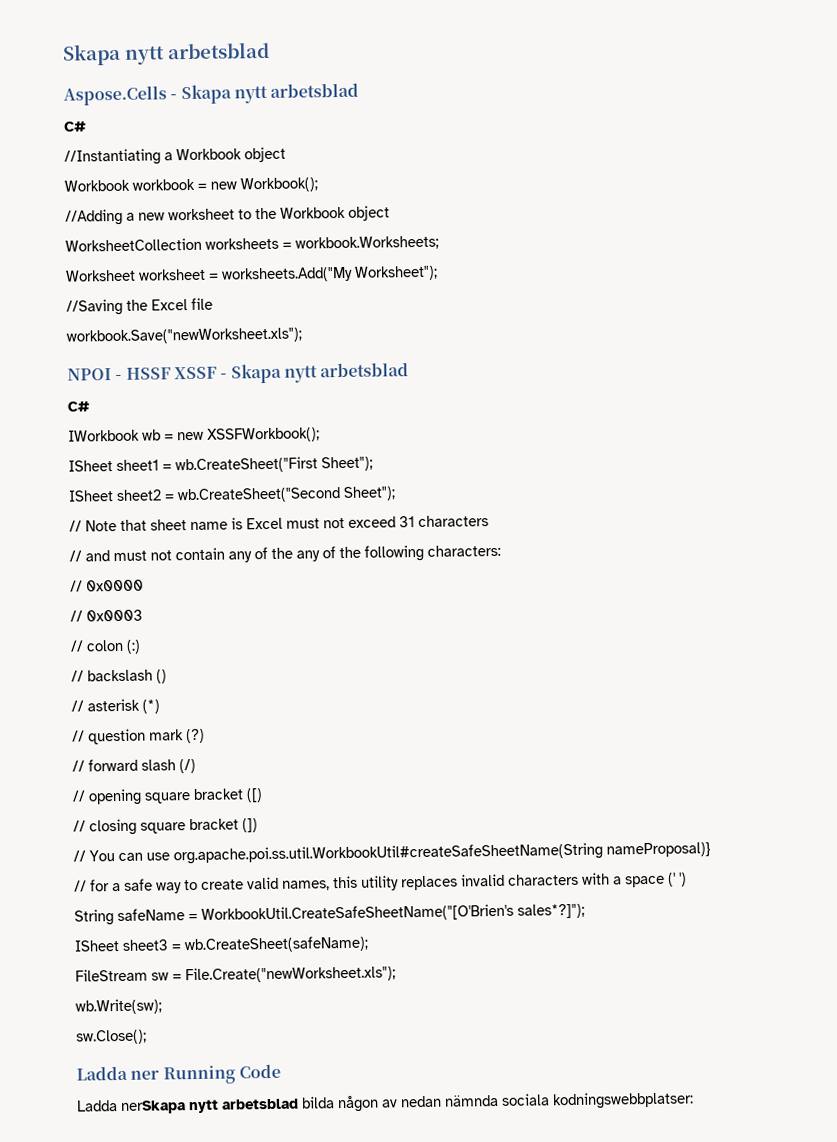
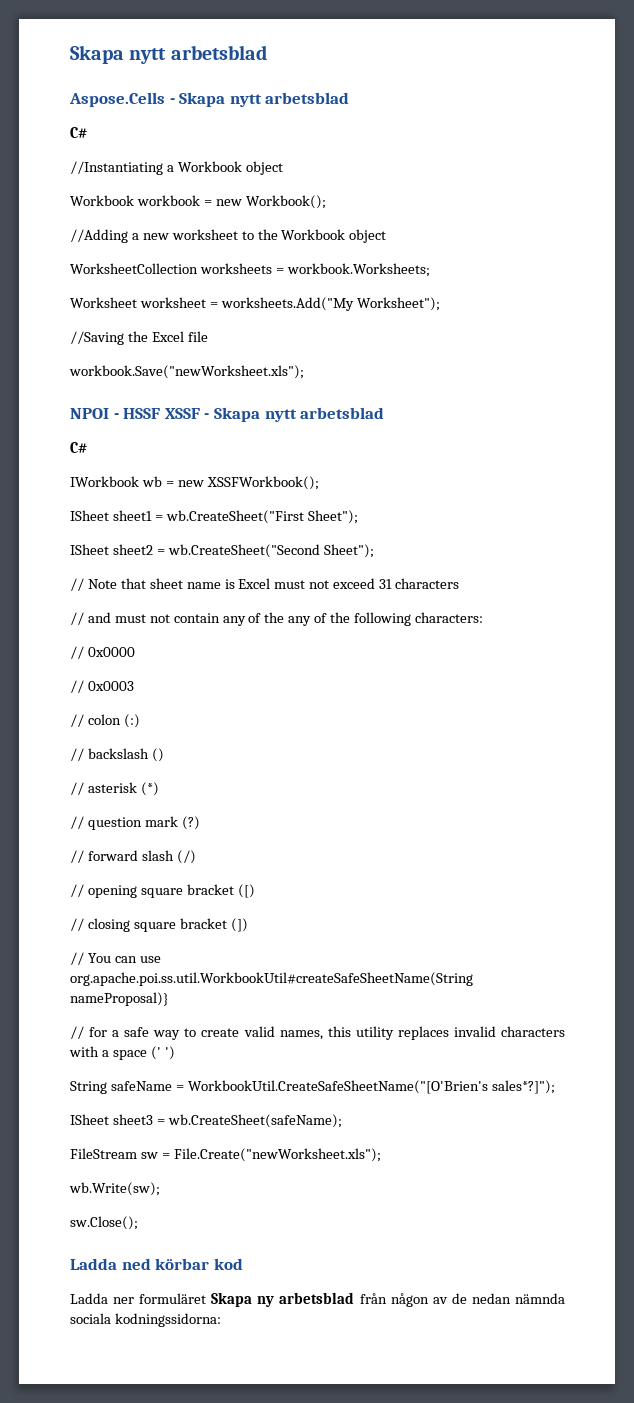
- Ladda ner Running Code
- Ladda nerSkapa nytt arbetsblad bilda någon av nedan nämnda sociala kodningswebbplatser:
+ Ladda ned körbar kod
+ Ladda ner formuläret Skapa ny arbetsblad från någon av de nedan nämnda sociala kodningssidorna:

